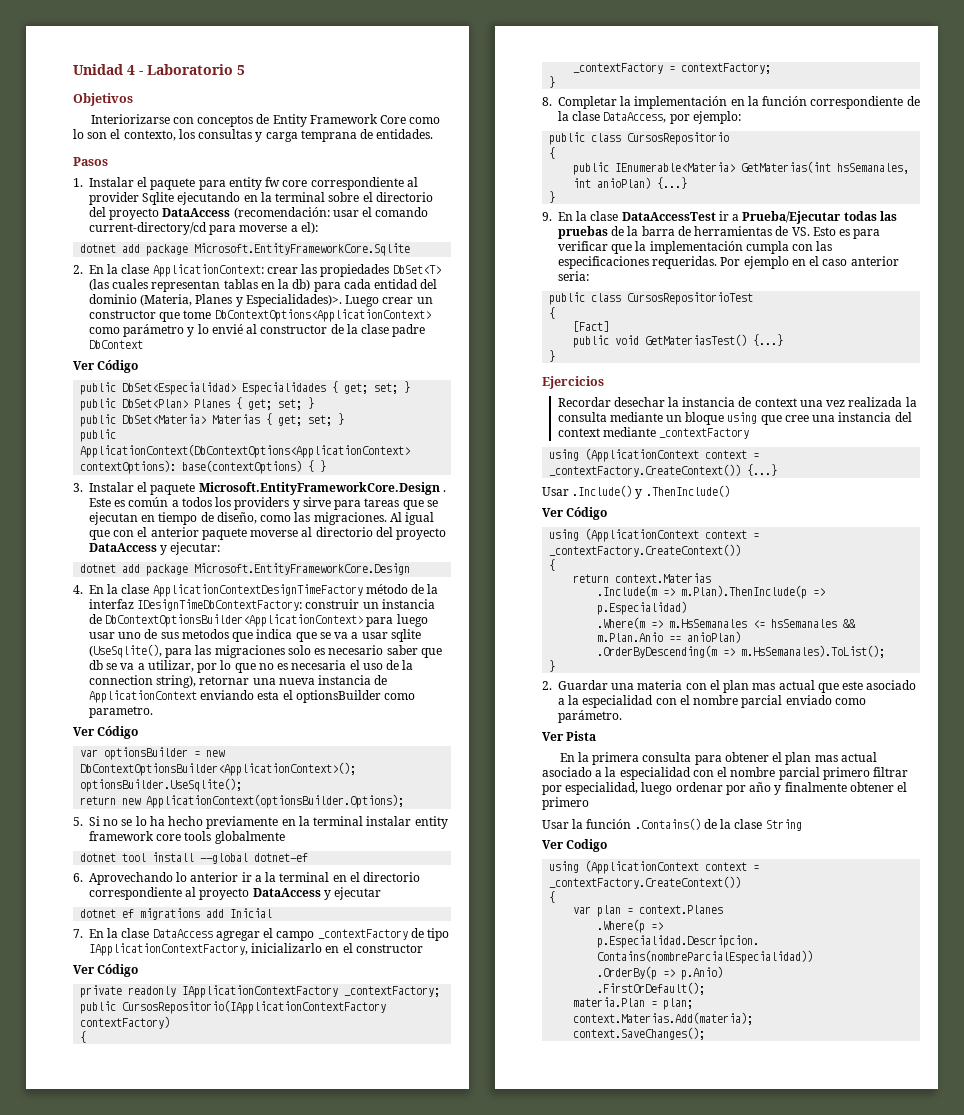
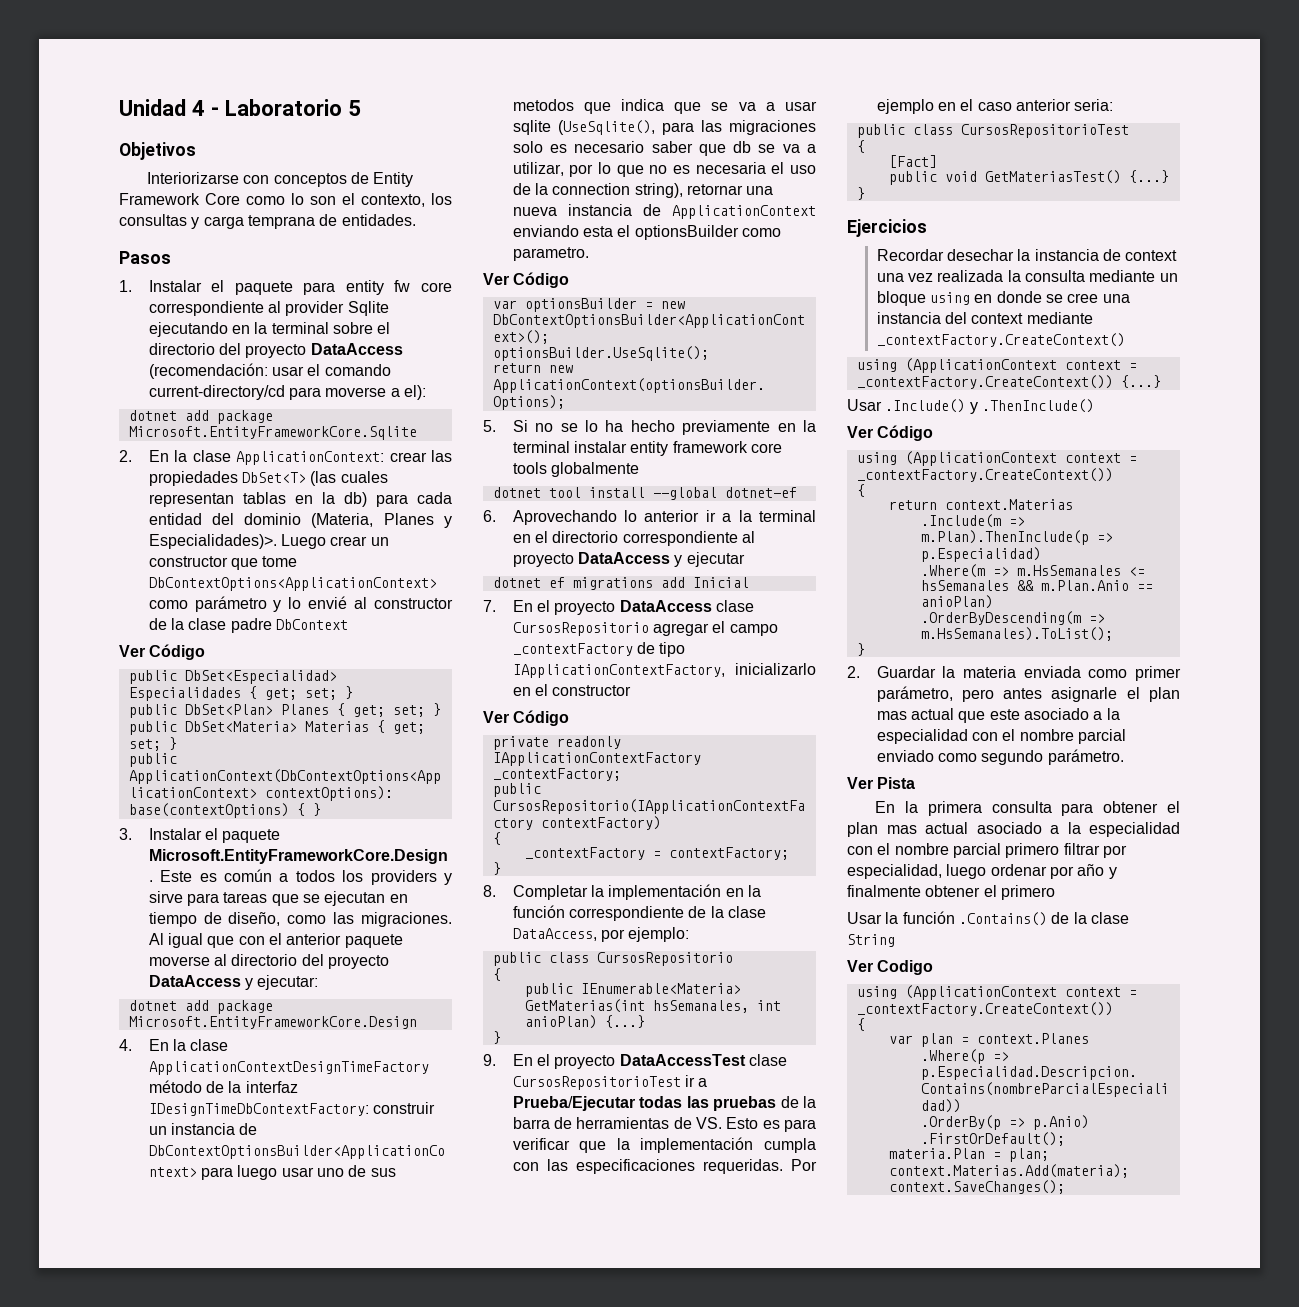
- 7. En la clase DataAccess agregar el campo _contextFactory de tipo IApplicationContextFactory, inicializarlo en el constructor
+ 7. En el proyecto DataAccess clase CursosRepositorio agregar el campo _contextFactory de tipo IApplicationContextFactory, inicializarlo en el constructor
- 9. En la clase DataAccessTest ir a Prueba/Ejecutar todas las pruebas de la barra de herramientas de VS. Esto es para verificar que la implementación cumpla con las especificaciones requeridas.
+ 9. En el proyecto DataAccessTest clase CursosRepositorioTest ir a Prueba/Ejecutar todas las pruebas de la barra de herramientas de VS. Esto es para verificar que la implementación cumpla con las especificaciones requeridas.
- Recordar desechar la instancia de context una vez realizada la consulta mediante un bloque using que cree una instancia del context mediante _contextFactory
+ Recordar desechar la instancia de context una vez realizada la consulta mediante un bloque using en donde se cree una instancia del context mediante _contextFactory.CreateContext()
- 2. Guardar una materia con el plan mas actual que este asociado a la especialidad con el nombre parcial enviado como parámetro.
+ 2. Guardar la materia enviada como primer parámetro, pero antes asignarle el plan mas actual que este asociado a la especialidad con el nombre parcial enviado como segundo parámetro.

